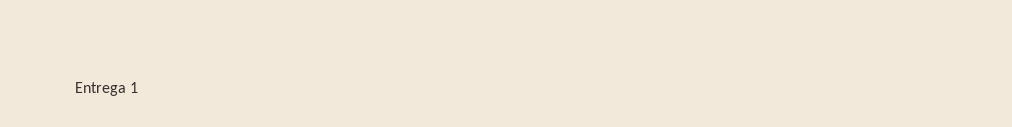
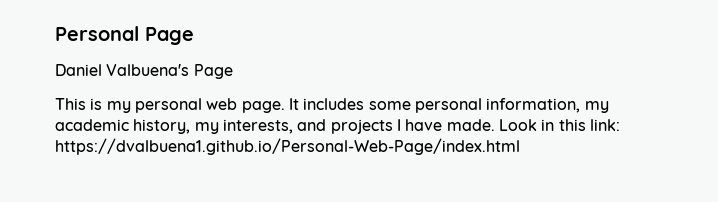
- Entrega 1
+ Personal Page
+ Daniel Valbuena's Page
+ This is my personal web page. It includes some personal information, my academic history, my interests, and projects I have made. Look in this link: https://dvalbuena1.github.io/Personal-Web-Page/index.html

